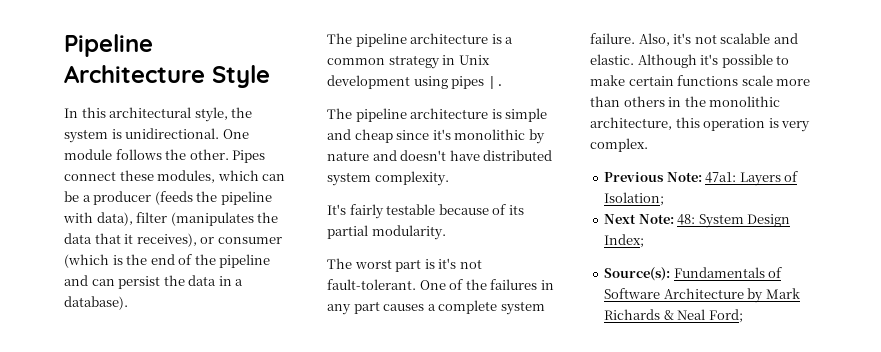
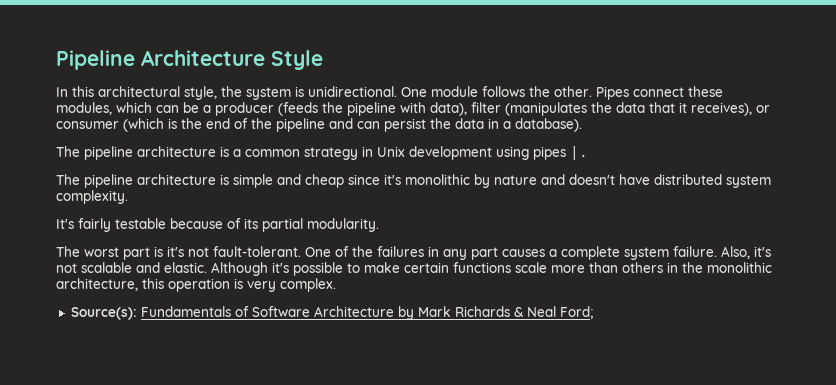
- Previous Note: 47a1: Layers of Isolation;
- Next Note: 48: System Design Index;

